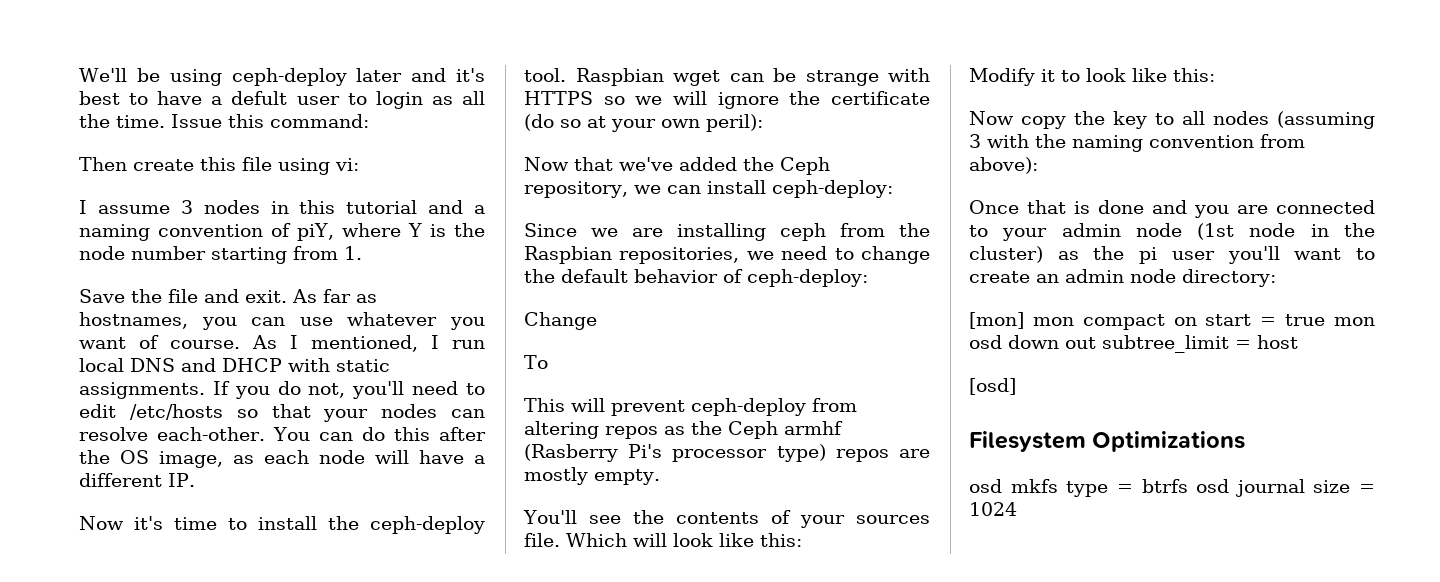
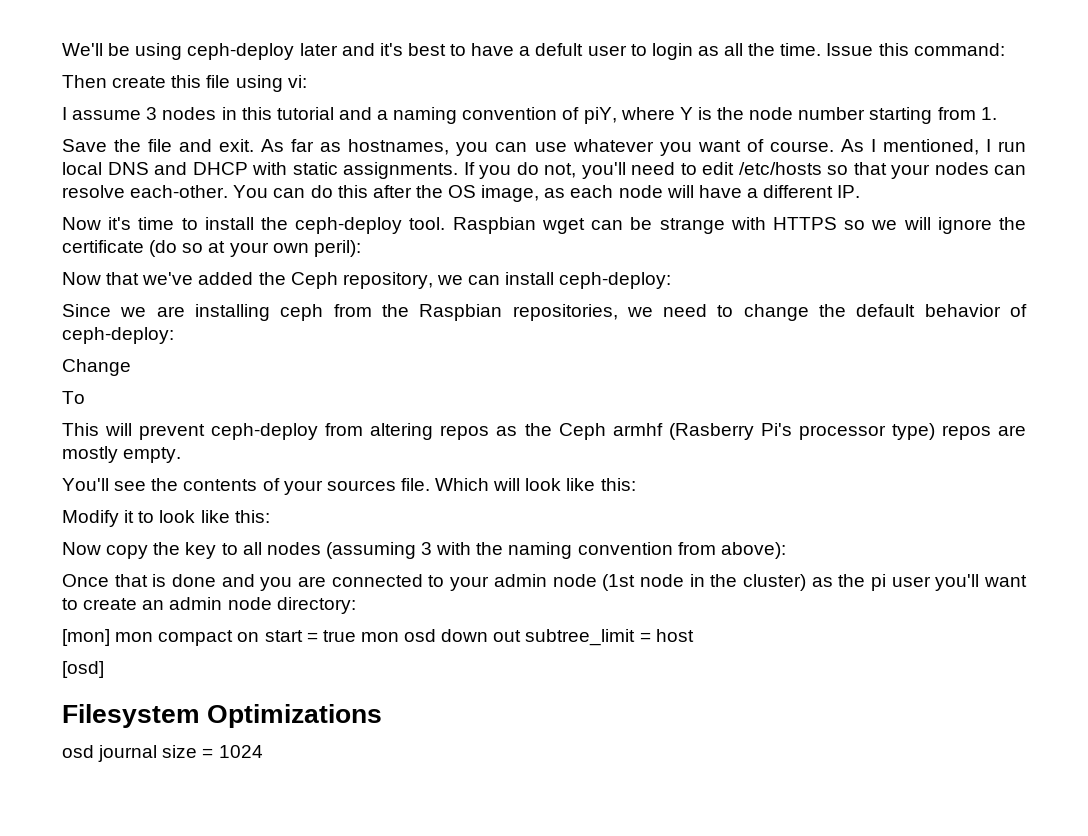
- osd mkfs type = btrfs osd journal size = 1024
+ osd journal size = 1024

